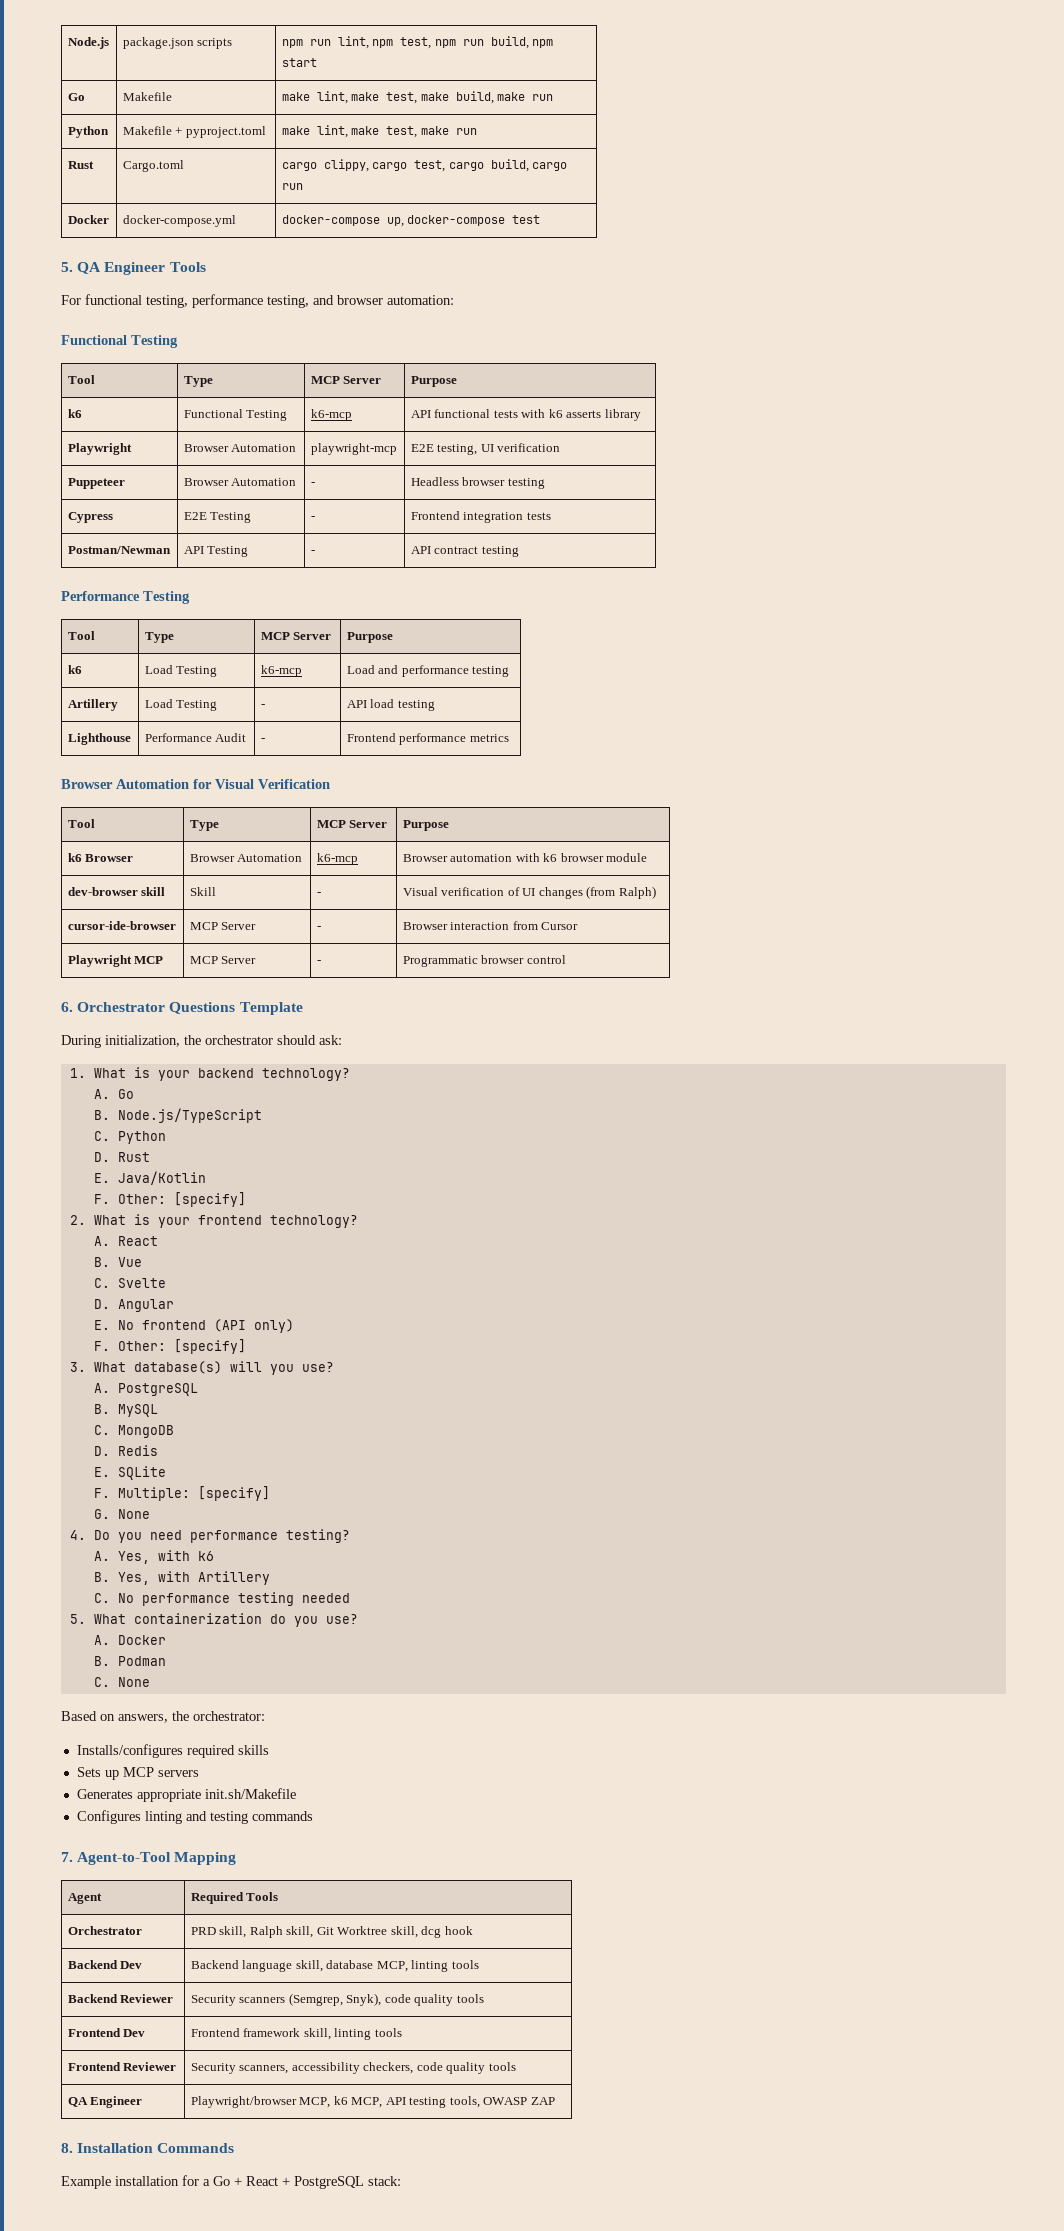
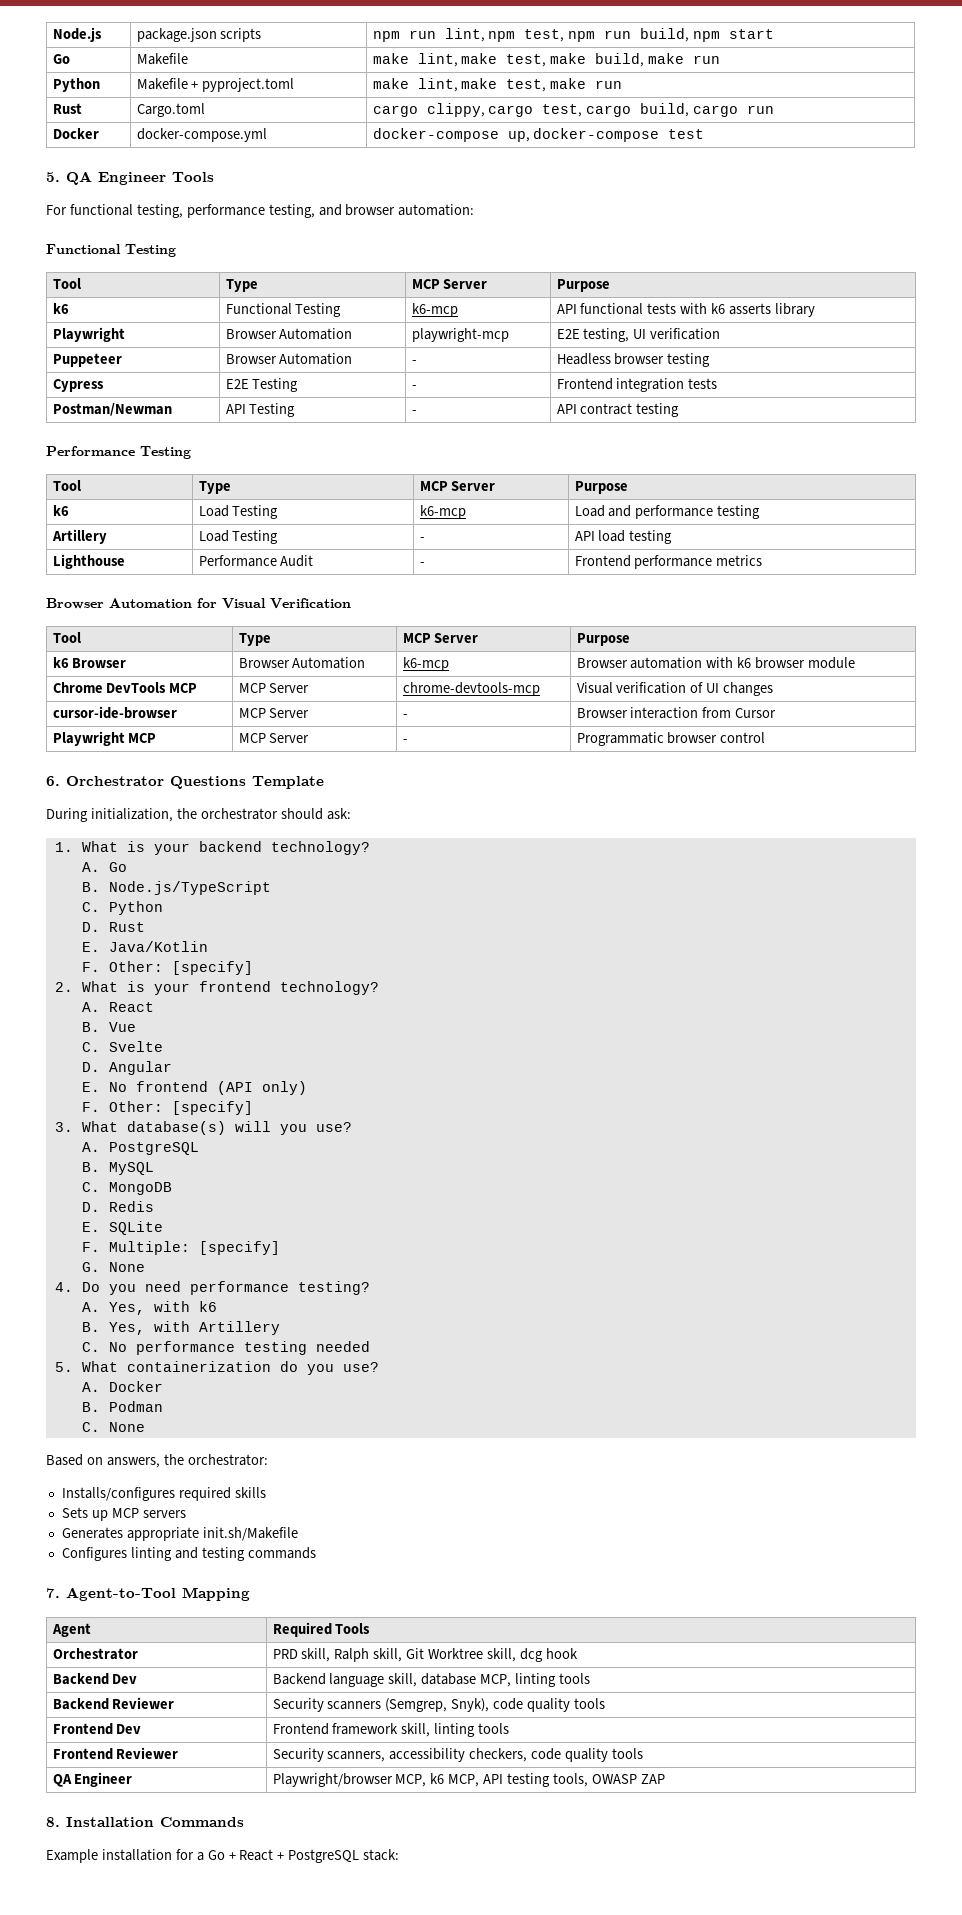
- dev-browser skill | Skill | - | Visual verification of UI changes (from Ralph)
+ Chrome DevTools MCP | MCP Server | chrome-devtools-mcp | Visual verification of UI changes

